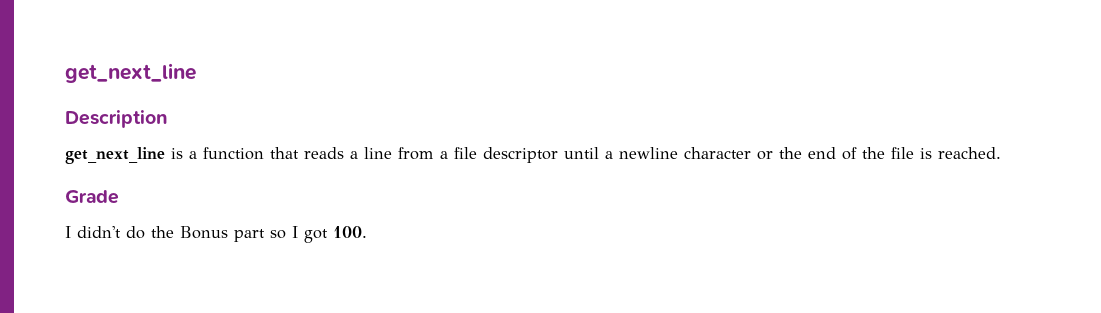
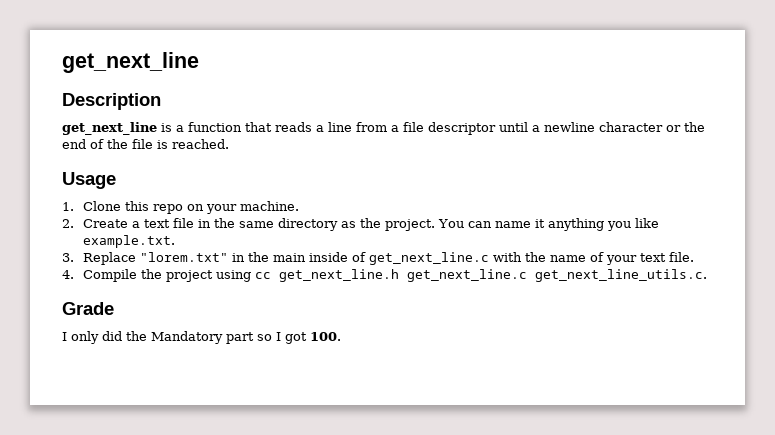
+ Usage
+ 1. Clone this repo on your machine.
+ 2. Create a text file in the same directory as the project. You can name it anything you like example.txt.
+ 3. Replace "lorem.txt" in the main inside of get_next_line.c with the name of your text file.
+ 4. Compile the project using cc get_next_line.h get_next_line.c get_next_line_utils.c.
  Grade
- I didn't do the Bonus part so I got 100.
+ I only did the Mandatory part so I got 100.

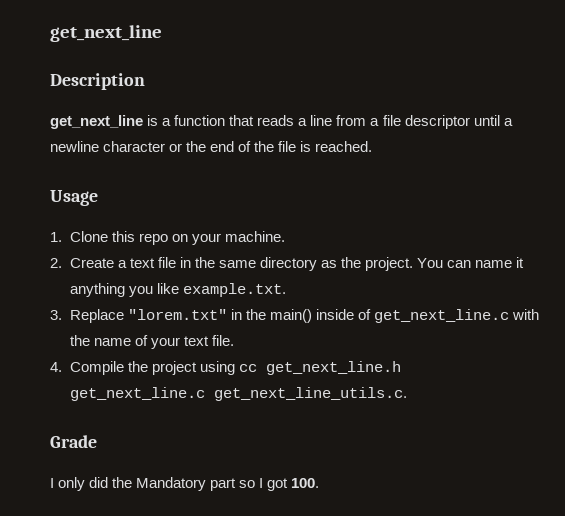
- 3. Replace "lorem.txt" in the main inside of get_next_line.c with the name of your text file.
+ 3. Replace "lorem.txt" in the main() inside of get_next_line.c with the name of your text file.

